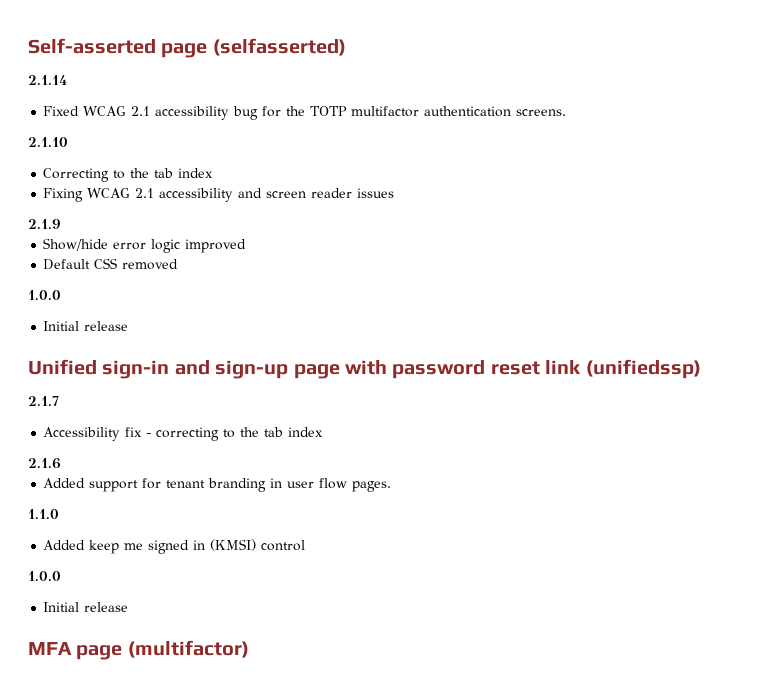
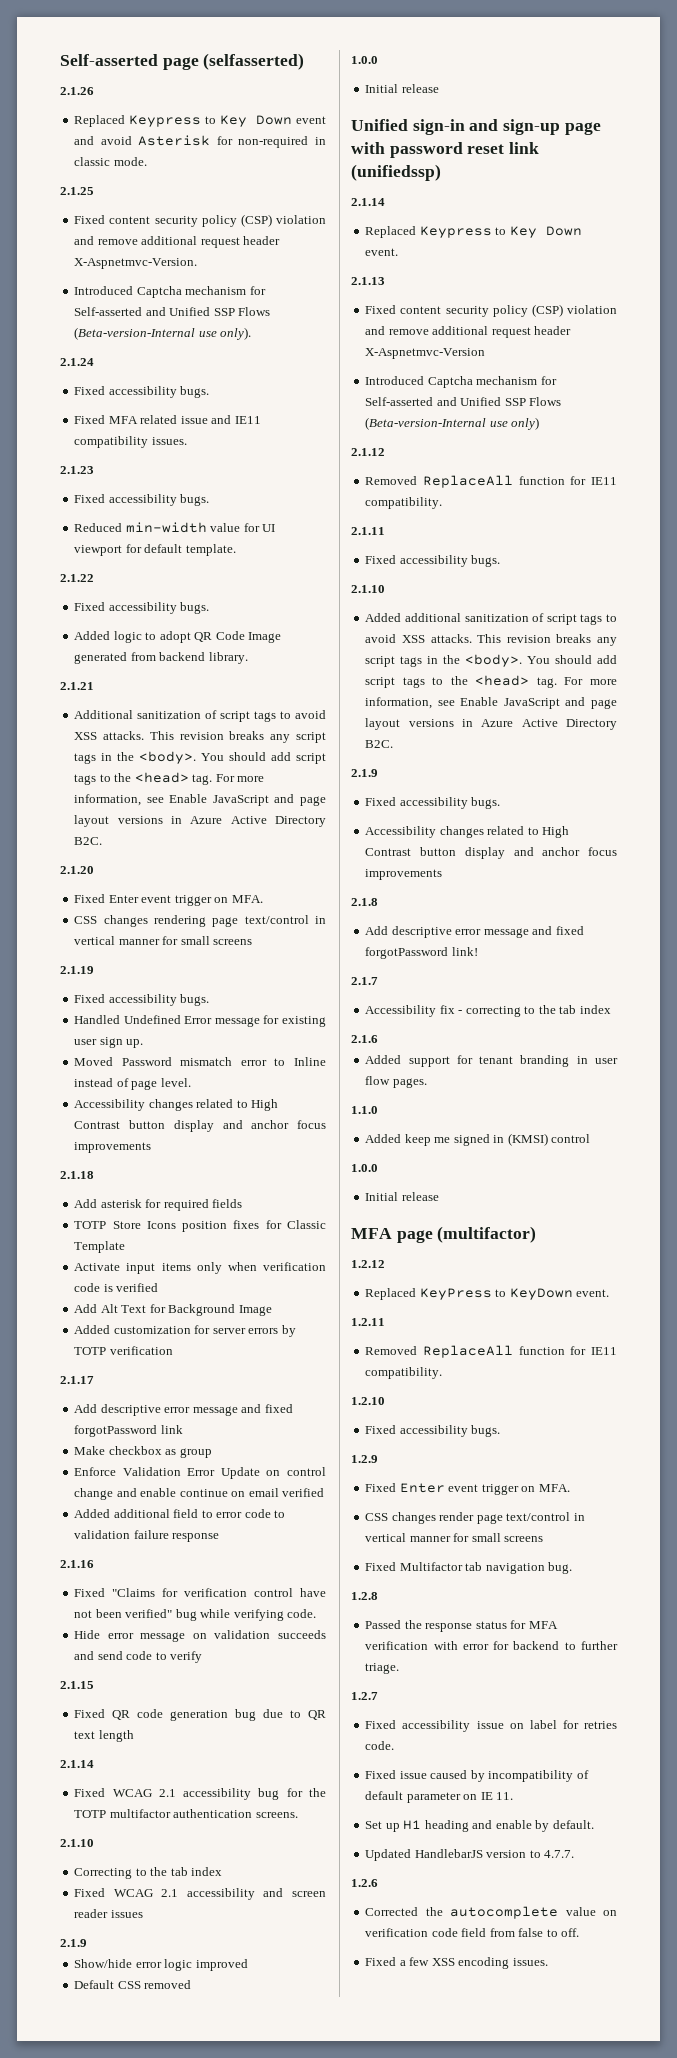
+ 2.1.26
+ Replaced Keypress to Key Down event and avoid Asterisk for non-required in classic mode.
+ 2.1.25
+ Fixed content security policy (CSP) violation and remove additional request header X-Aspnetmvc-Version.
+ Introduced Captcha mechanism for Self-asserted and Unified SSP Flows (Beta-version-Internal use only).
+ 2.1.24
+ Fixed accessibility bugs.
+ Fixed MFA related issue and IE11 compatibility issues.
+ 2.1.23
+ Fixed accessibility bugs.
+ Reduced min-width value for UI viewport for default template.
+ 2.1.22
+ Fixed accessibility bugs.
+ Added logic to adopt QR Code Image generated from backend library.
+ 2.1.21
+ Additional sanitization of script tags to avoid XSS attacks. This revision breaks any script tags in the <body>. You should add script tags to the <head> tag. For more information, see Enable JavaScript and page layout versions in Azure Active Directory B2C.
+ 2.1.20
+ Fixed Enter event trigger on MFA.
+ CSS changes rendering page text/control in vertical manner for small screens
+ 2.1.19
+ Fixed accessibility bugs.
+ Handled Undefined Error message for existing user sign up.
+ Moved Password mismatch error to Inline instead of page level.
+ Accessibility changes related to High Contrast button display and anchor focus improvements
+ 2.1.18
+ Add asterisk for required fields
+ TOTP Store Icons position fixes for Classic Template
+ Activate input items only when verification code is verified
+ Add Alt Text for Background Image
+ Added customization for server errors by TOTP verification
+ 2.1.17
+ Add descriptive error message and fixed forgotPassword link
+ Make checkbox as group
+ Enforce Validation Error Update on control change and enable continue on email verified
+ Added additional field to error code to validation failure response
+ 2.1.16
+ Fixed "Claims for verification control have not been verified" bug while verifying code.
+ Hide error message on validation succeeds and send code to verify
+ 2.1.15
+ Fixed QR code generation bug due to QR text length
- Fixing WCAG 2.1 accessibility and screen reader issues
+ Fixed WCAG 2.1 accessibility and screen reader issues
  Unified sign-in and sign-up page with password reset link (unifiedssp)
+ 2.1.14
+ Replaced Keypress to Key Down event.
+ 2.1.13
+ Fixed content security policy (CSP) violation and remove additional request header X-Aspnetmvc-Version
+ Introduced Captcha mechanism for Self-asserted and Unified SSP Flows (Beta-version-Internal use only)
+ 2.1.12
+ Removed ReplaceAll function for IE11 compatibility.
+ 2.1.11
+ Fixed accessibility bugs.
+ 2.1.10
+ Added additional sanitization of script tags to avoid XSS attacks. This revision breaks any script tags in the <body>. You should add script tags to the <head> tag. For more information, see Enable JavaScript and page layout versions in Azure Active Directory B2C.
+ 2.1.9
+ Fixed accessibility bugs.
+ Accessibility changes related to High Contrast button display and anchor focus improvements
+ 2.1.8
+ Add descriptive error message and fixed forgotPassword link!
+ 1.2.12
+ Replaced KeyPress to KeyDown event.
+ 1.2.11
+ Removed ReplaceAll function for IE11 compatibility.
+ 1.2.10
+ Fixed accessibility bugs.
+ 1.2.9
+ Fixed Enter event trigger on MFA.
+ CSS changes render page text/control in vertical manner for small screens
+ Fixed Multifactor tab navigation bug.
+ 1.2.8
+ Passed the response status for MFA verification with error for backend to further triage.
+ 1.2.7
+ Fixed accessibility issue on label for retries code.
+ Fixed issue caused by incompatibility of default parameter on IE 11.
+ Set up H1 heading and enable by default.
+ Updated HandlebarJS version to 4.7.7.
+ 1.2.6
+ Corrected the autocomplete value on verification code field from false to off.
+ Fixed a few XSS encoding issues.

